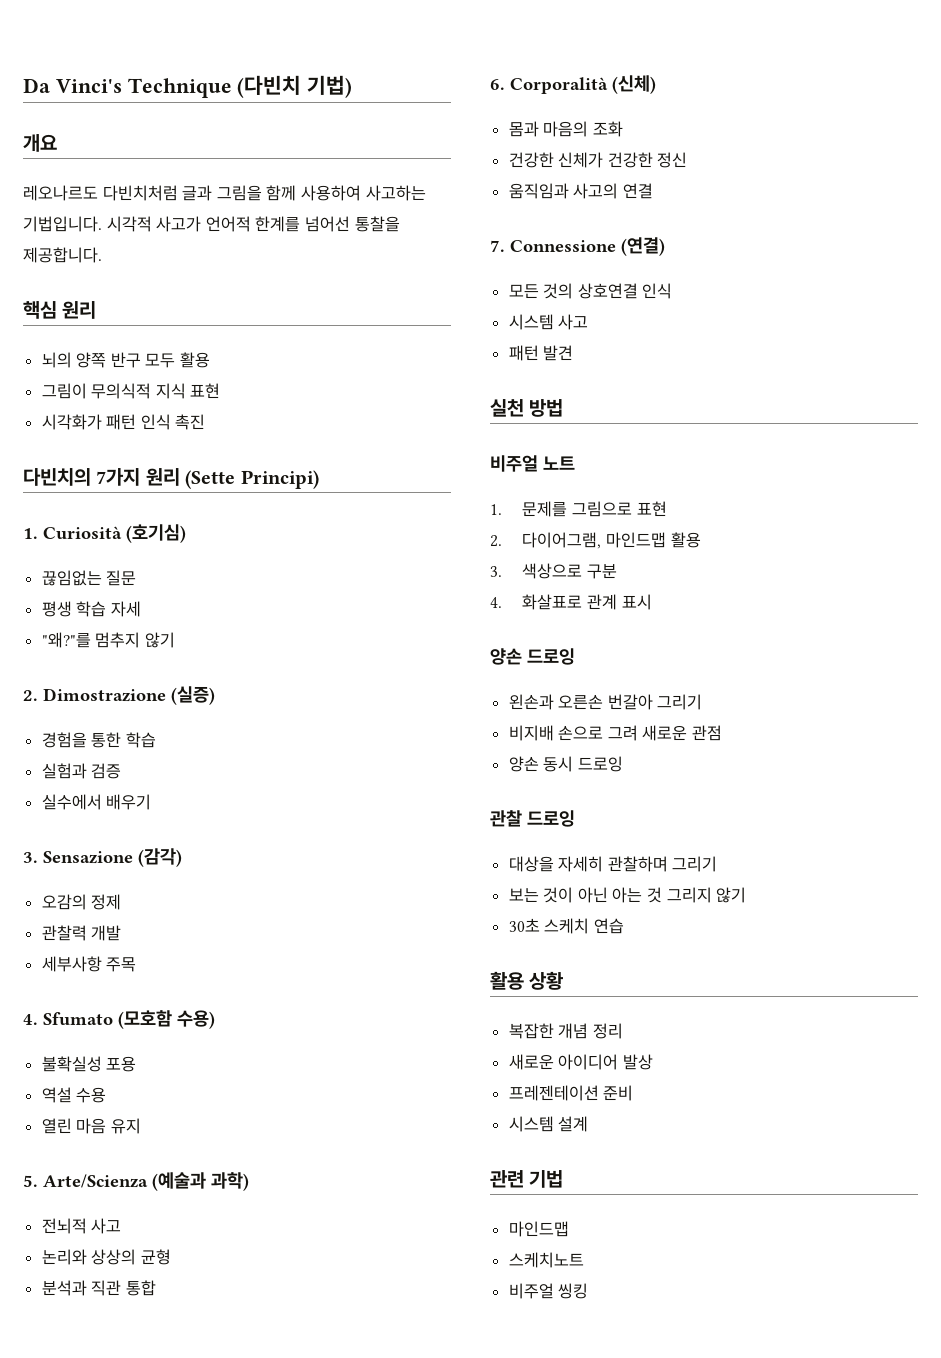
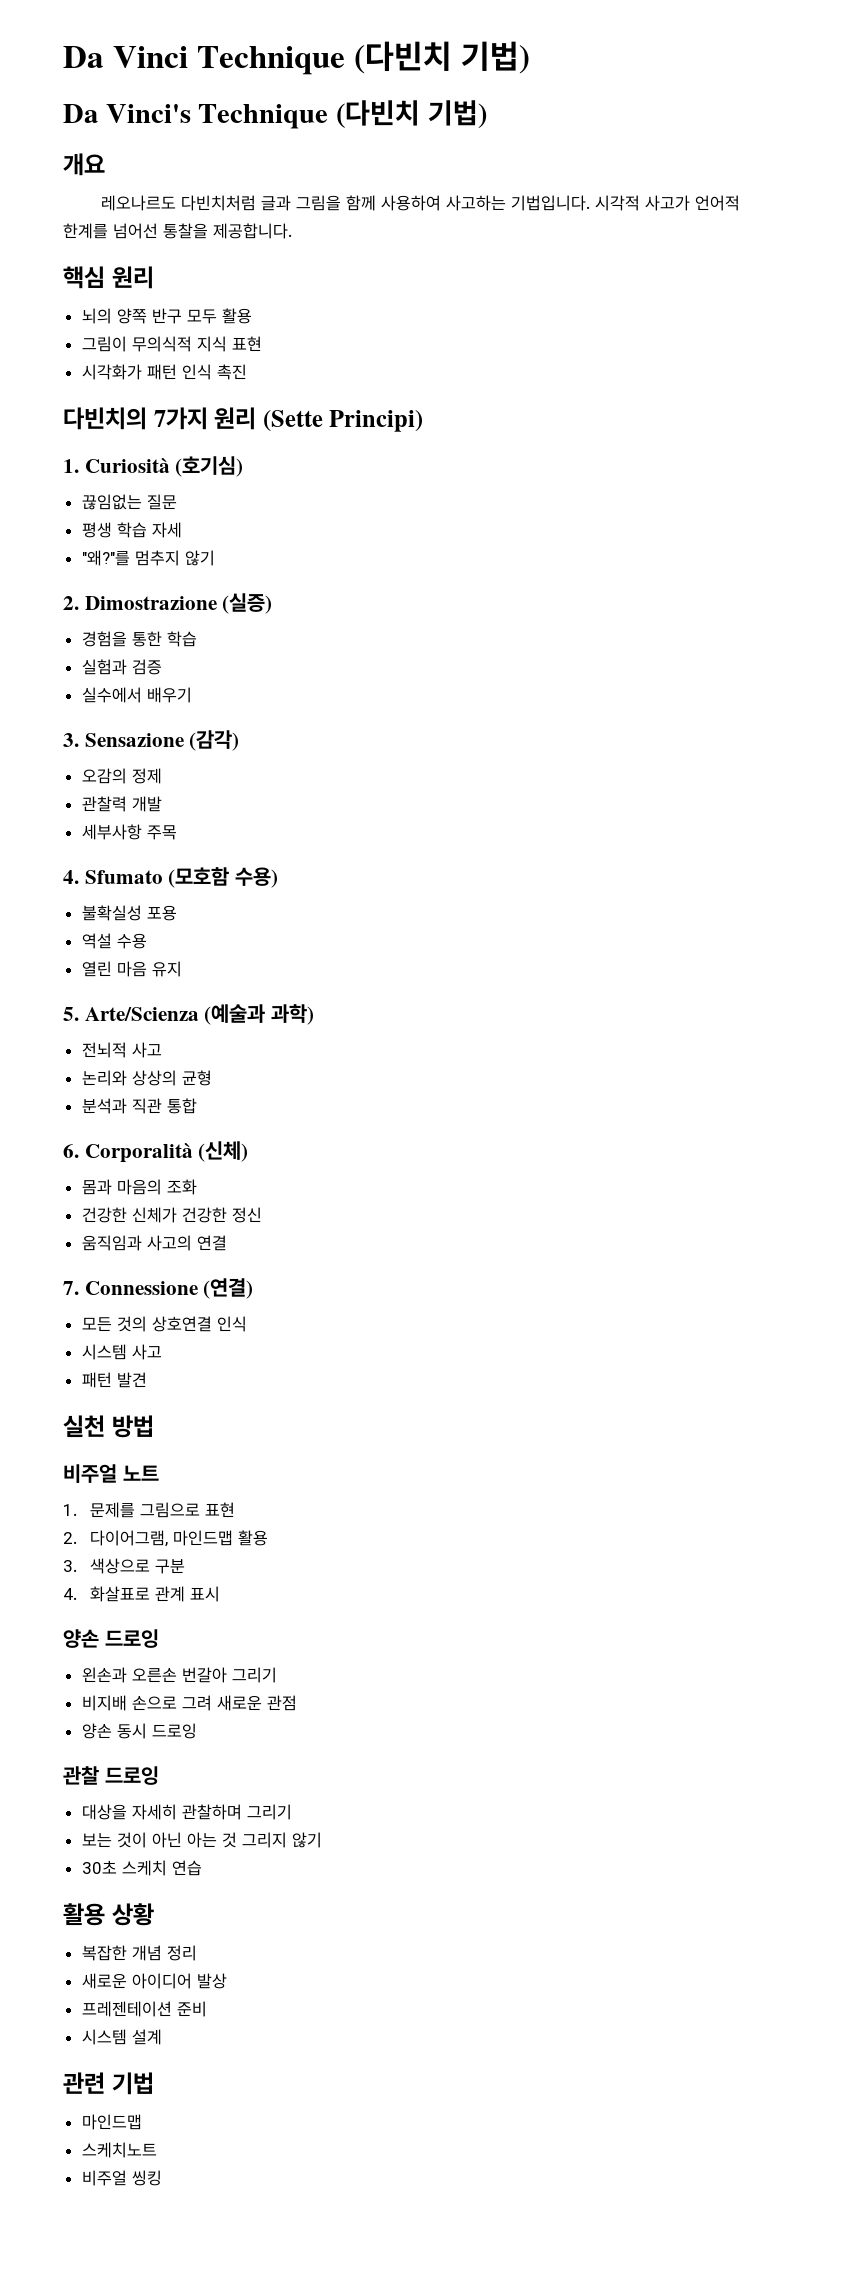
+ Da Vinci Technique (다빈치 기법)

